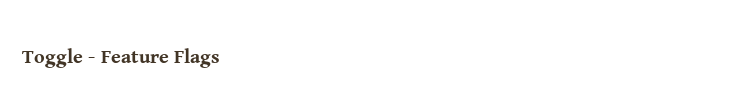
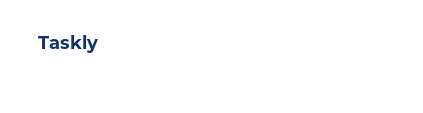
- Toggle - Feature Flags
+ Taskly

